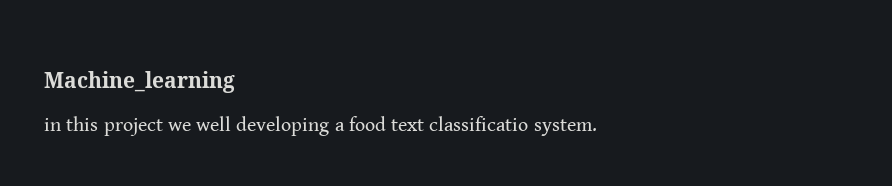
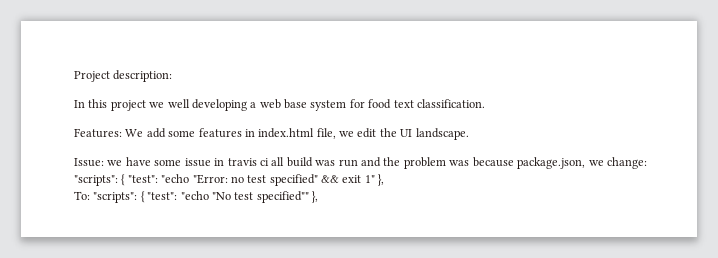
- Machine_learning
- in this project we well developing a food text classificatio system.
+ Project description:
+ In this project we well developing a web base system for food text classification.
+ Features: We add some features in index.html file, we edit the UI landscape.
+ Issue: we have some issue in travis ci all build was run and the problem was because package.json, we change: "scripts": { "test": "echo "Error: no test specified" && exit 1" },
+ To: "scripts": { "test": "echo "No test specified"" },

